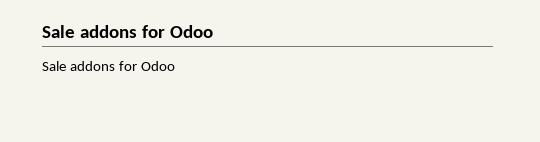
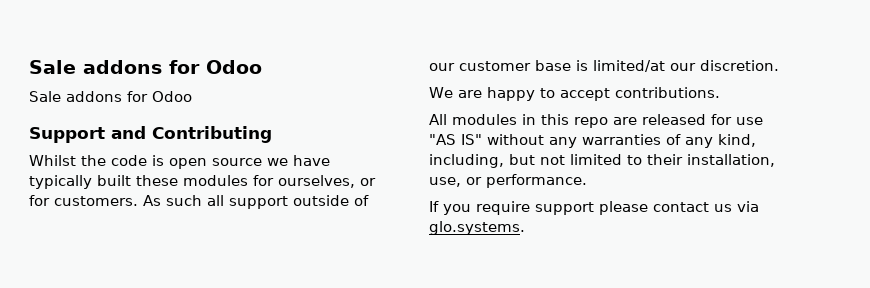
+ Support and Contributing
+ Whilst the code is open source we have typically built these modules for ourselves, or for customers. As such all support outside of our customer base is limited/at our discretion.
+ We are happy to accept contributions.
+ All modules in this repo are released for use "AS IS" without any warranties of any kind, including, but not limited to their installation, use, or performance.
+ If you require support please contact us via glo.systems.

